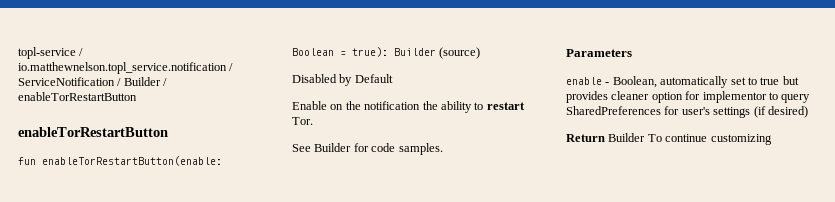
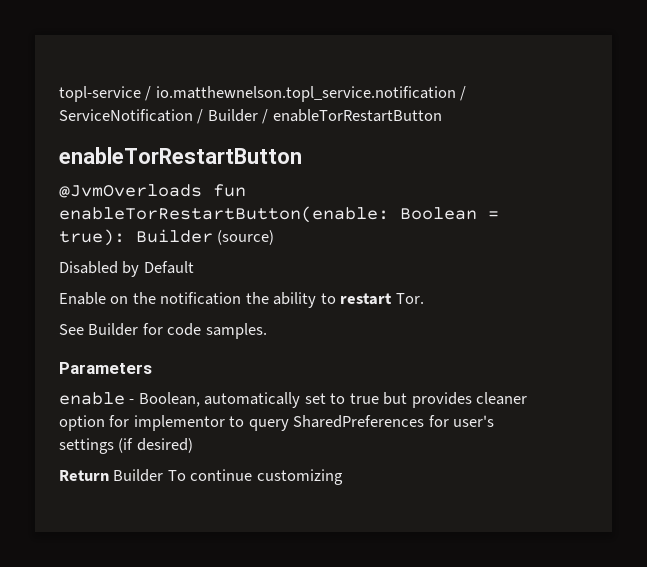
- fun enableTorRestartButton(enable: Boolean = true): Builder (source)
+ @JvmOverloads fun enableTorRestartButton(enable: Boolean = true): Builder (source)

